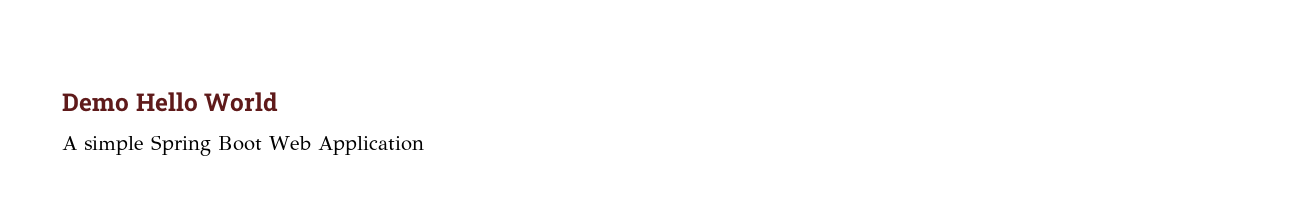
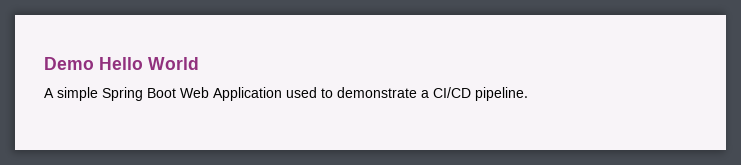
- A simple Spring Boot Web Application
+ A simple Spring Boot Web Application used to demonstrate a CI/CD pipeline.

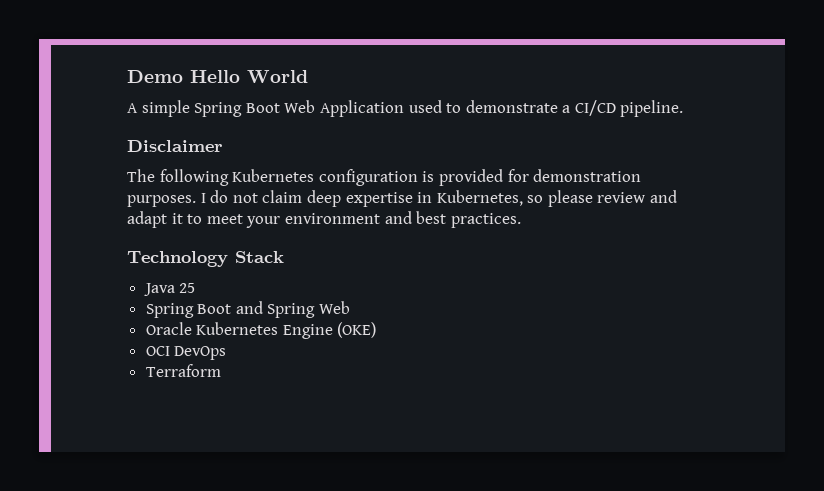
+ Disclaimer
+ The following Kubernetes configuration is provided for demonstration purposes. I do not claim deep expertise in Kubernetes, so please review and adapt it to meet your environment and best practices.
+ Technology Stack
+ Java 25
+ Spring Boot and Spring Web
+ Oracle Kubernetes Engine (OKE)
+ OCI DevOps
+ Terraform

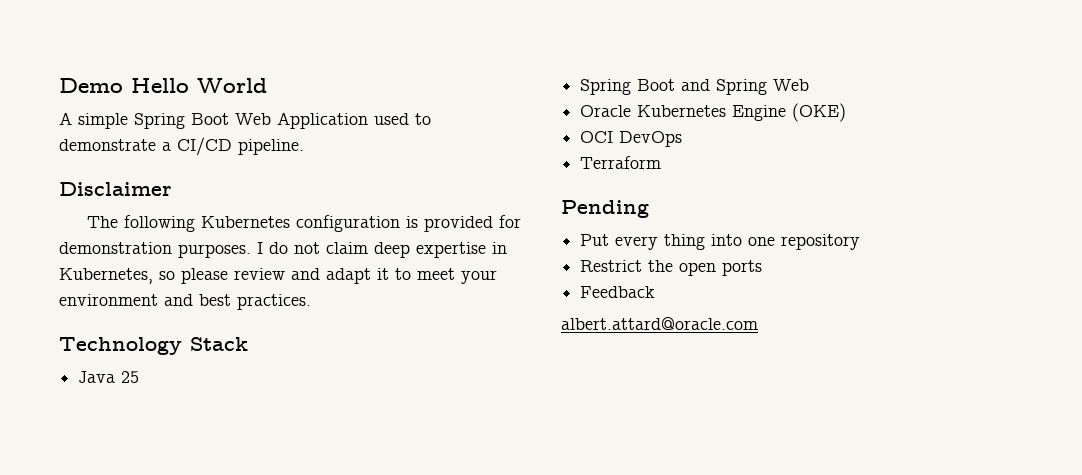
+ Pending
+ Put every thing into one repository
+ Restrict the open ports
+ Feedback
+ albert.attard@oracle.com

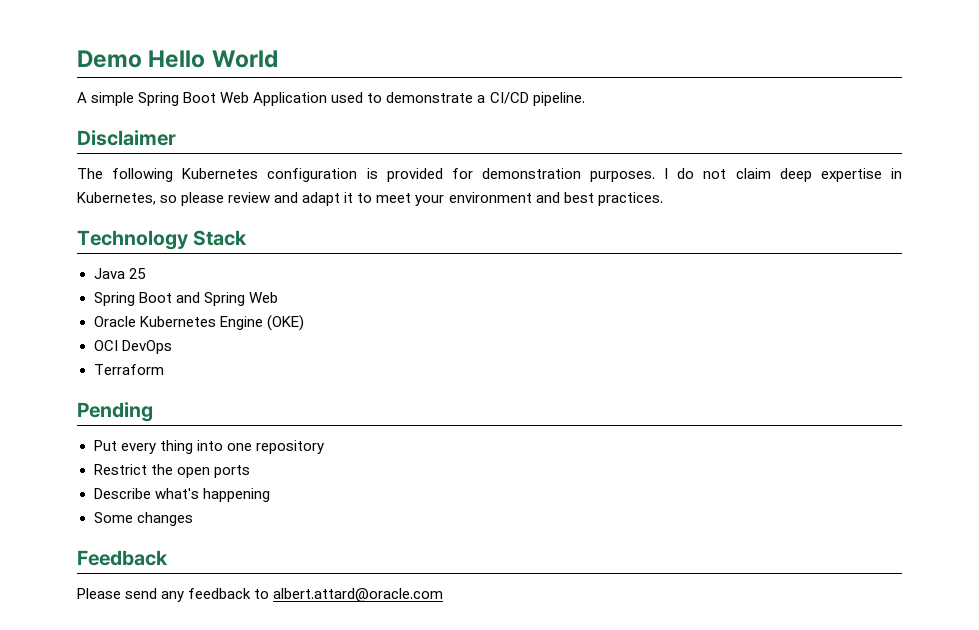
+ Describe what's happening
+ Some changes
  Feedback
- albert.attard@oracle.com
+ Please send any feedback to albert.attard@oracle.com

